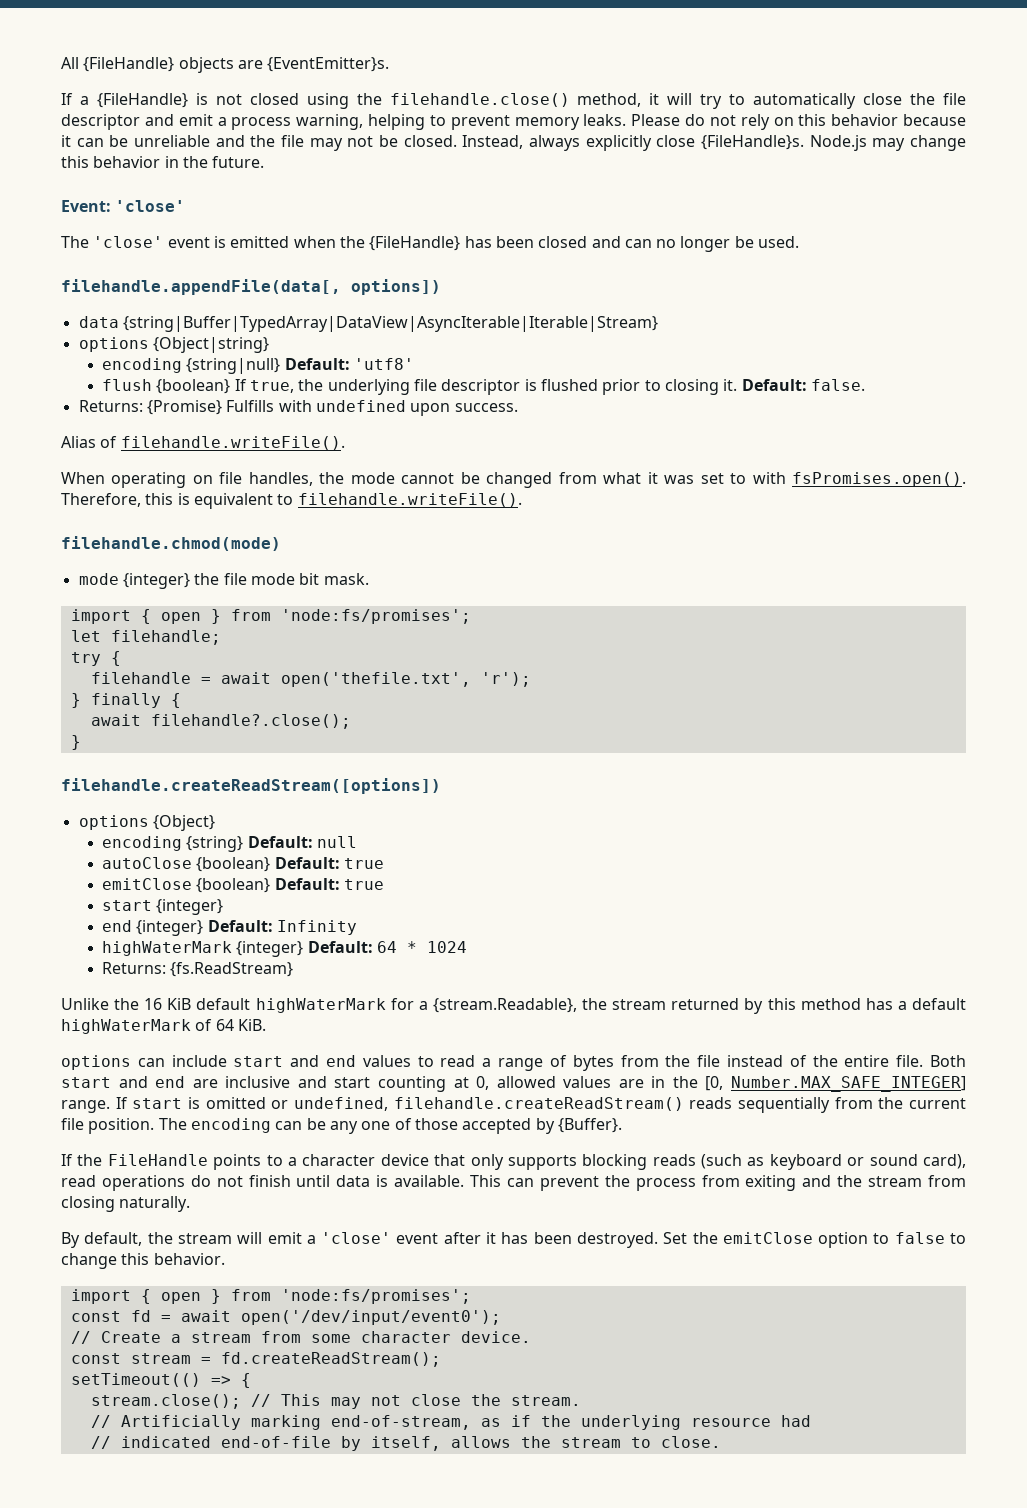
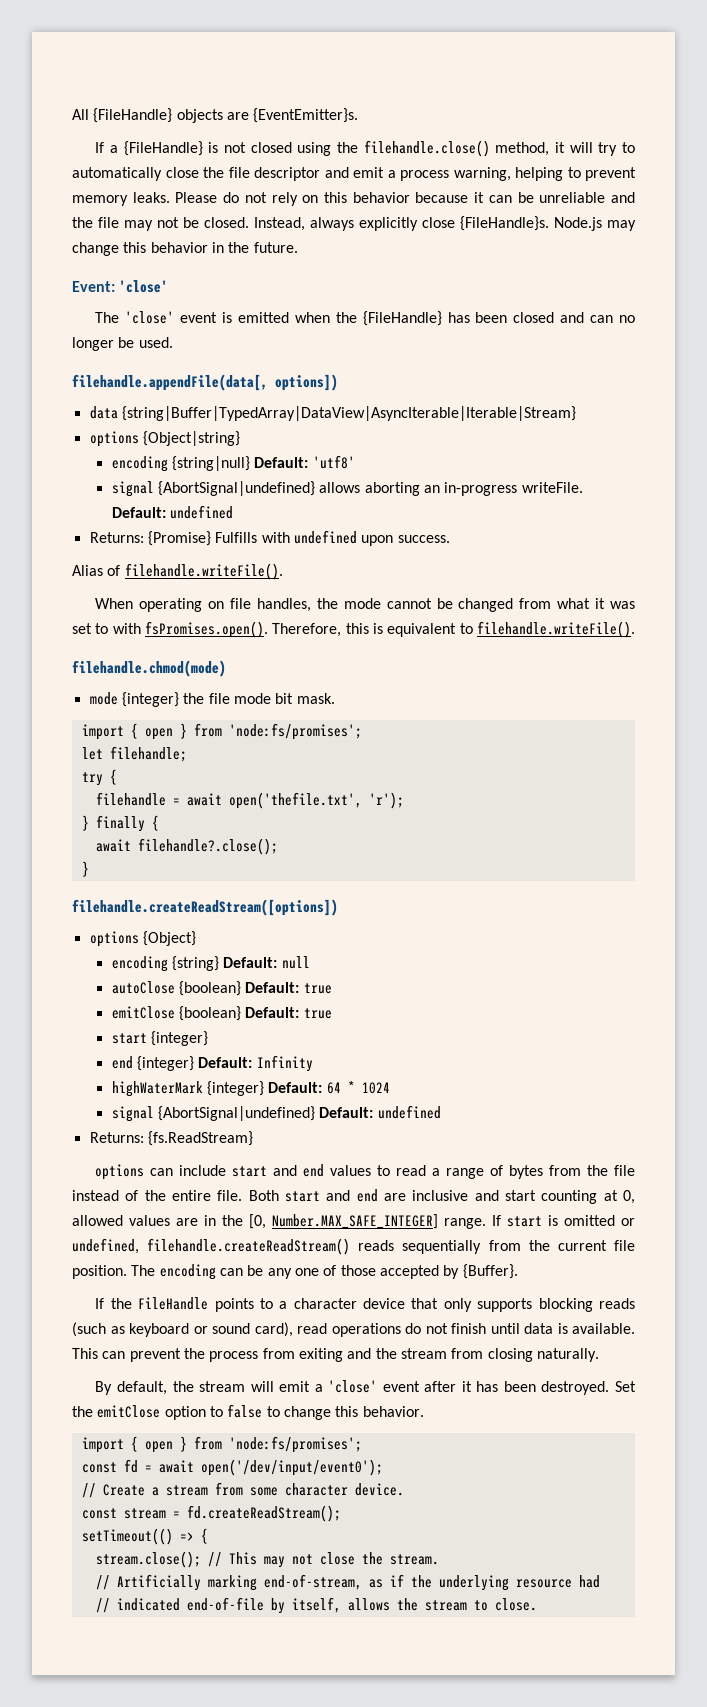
- flush {boolean} If true, the underlying file descriptor is flushed prior to closing it. Default: false.
+ signal {AbortSignal|undefined} allows aborting an in-progress writeFile. Default: undefined
+ signal {AbortSignal|undefined} Default: undefined
  Returns: {fs.ReadStream}
- Unlike the 16 KiB default highWaterMark for a {stream.Readable}, the stream returned by this method has a default highWaterMark of 64 KiB.

